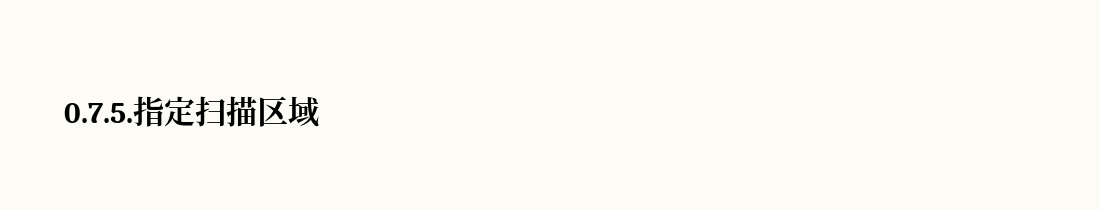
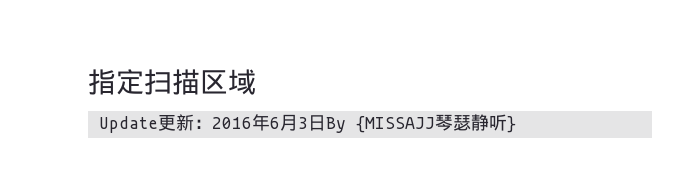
- 0.7.5.指定扫描区域
+ 指定扫描区域
+ Update更新：2016年6月3日By {MISSAJJ琴瑟静听}

